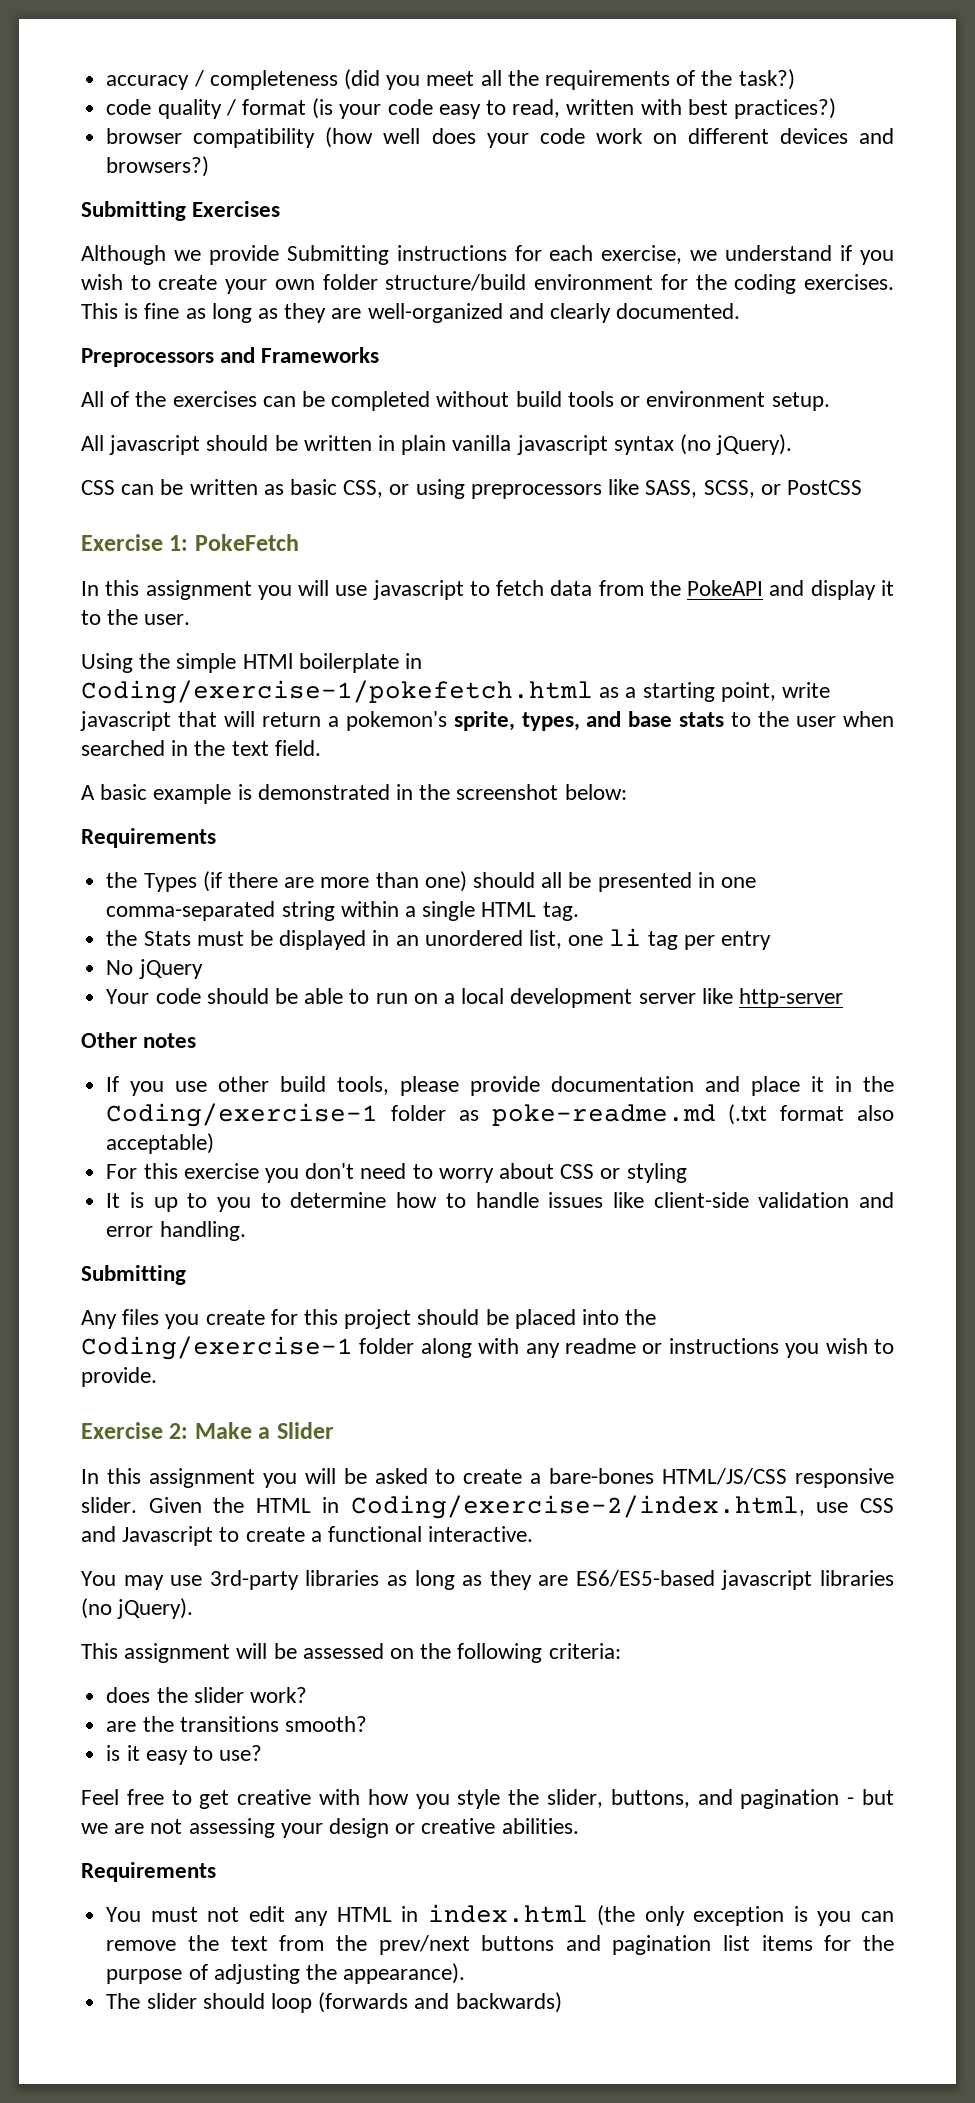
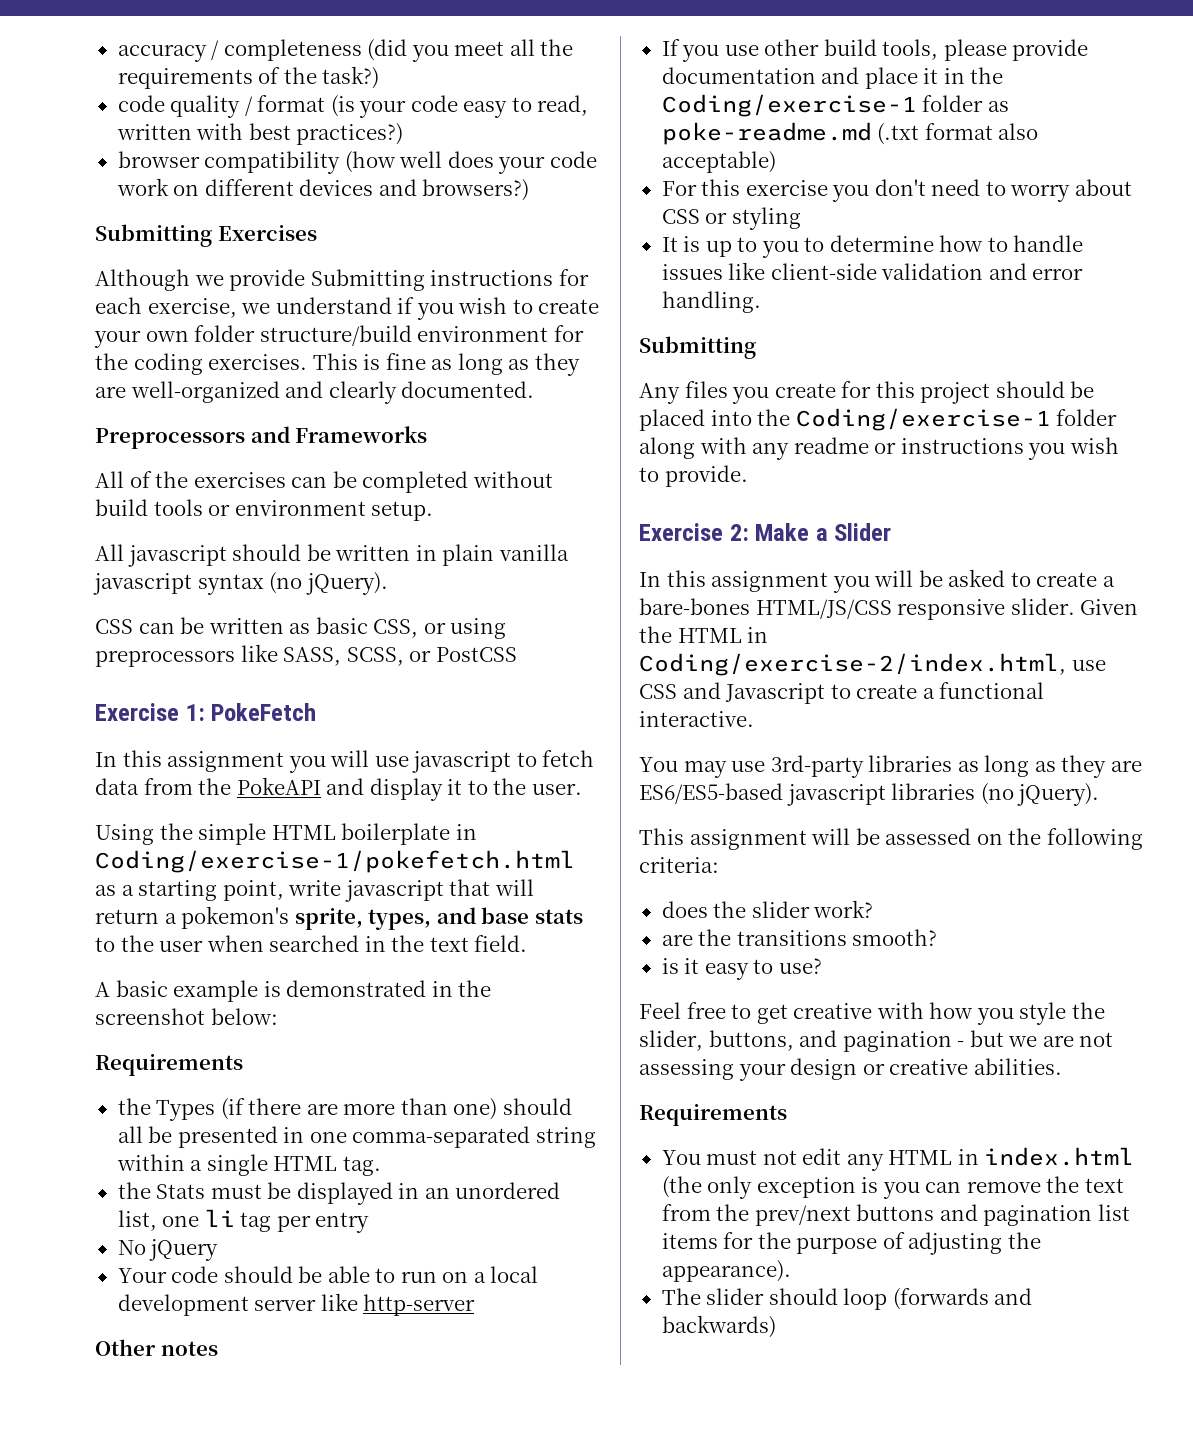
- Using the simple HTMl boilerplate in Coding/exercise-1/pokefetch.html as a starting point, write javascript that will return a pokemon's sprite, types, and base stats to the user when searched in the text field.
+ Using the simple HTML boilerplate in Coding/exercise-1/pokefetch.html as a starting point, write javascript that will return a pokemon's sprite, types, and base stats to the user when searched in the text field.

